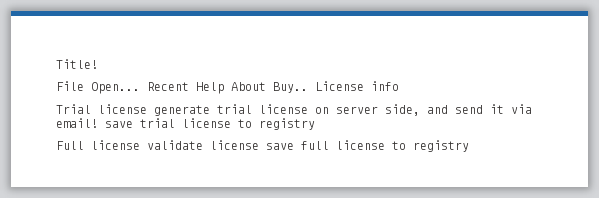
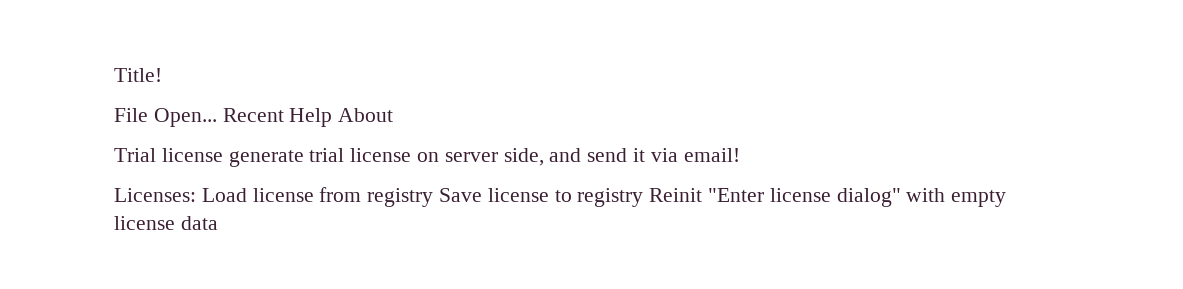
- Recent Help About Buy.. License info
+ Recent Help About
- Trial license generate trial license on server side, and send it via email! save trial license to registry
- Full license validate license save full license to registry
+ Trial license generate trial license on server side, and send it via email!
+ Licenses: Load license from registry Save license to registry Reinit "Enter license dialog" with empty license data

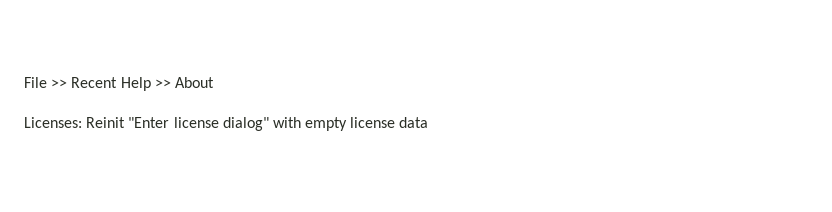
- Title!
- File Open... Recent Help About
+ File >> Recent Help >> About
- Trial license generate trial license on server side, and send it via email!
- Licenses: Load license from registry Save license to registry Reinit "Enter license dialog" with empty license data
+ Licenses: Reinit "Enter license dialog" with empty license data

